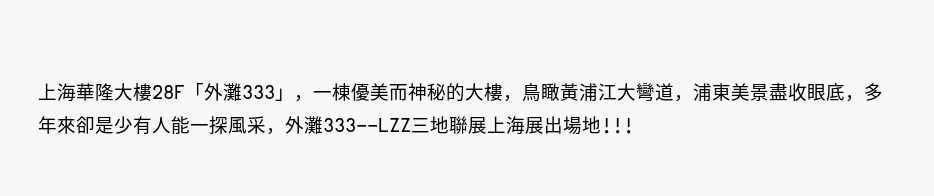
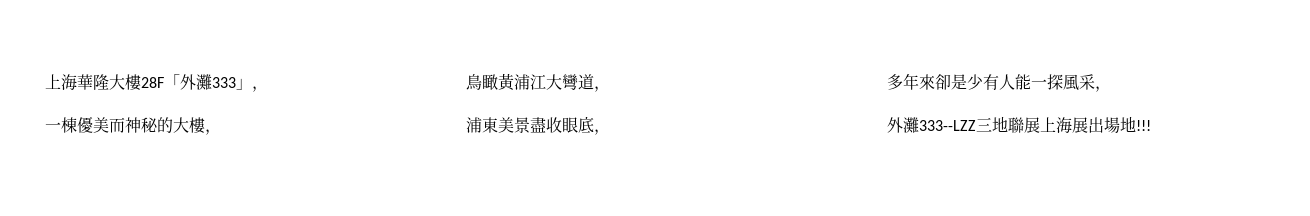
- 上海華隆大樓28F「外灘333」，一棟優美而神秘的大樓，鳥瞰黃浦江大彎道，浦東美景盡收眼底，多年來卻是少有人能一探風采，外灘333--LZZ三地聯展上海展出場地!!!
+ 上海華隆大樓28F「外灘333」，
+ 一棟優美而神秘的大樓，
+ 鳥瞰黃浦江大彎道，
+ 浦東美景盡收眼底，
+ 多年來卻是少有人能一探風采，
+ 外灘333--LZZ三地聯展上海展出場地!!!

